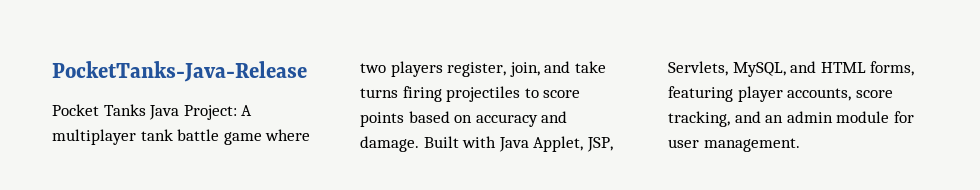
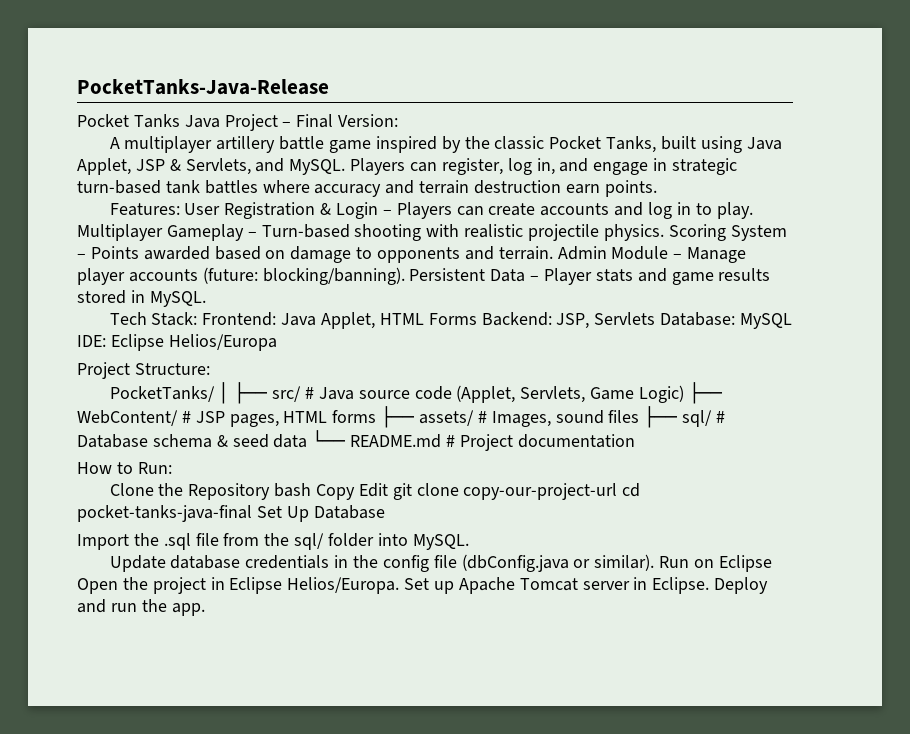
- Pocket Tanks Java Project: A multiplayer tank battle game where two players register, join, and take turns firing projectiles to score points based on accuracy and damage. Built with Java Applet, JSP, Servlets, MySQL, and HTML forms, featuring player accounts, score tracking, and an admin module for user management.
+ Pocket Tanks Java Project – Final Version:
+ A multiplayer artillery battle game inspired by the classic Pocket Tanks, built using Java Applet, JSP & Servlets, and MySQL. Players can register, log in, and engage in strategic turn-based tank battles where accuracy and terrain destruction earn points.
+ Features: User Registration & Login – Players can create accounts and log in to play. Multiplayer Gameplay – Turn-based shooting with realistic projectile physics. Scoring System – Points awarded based on damage to opponents and terrain. Admin Module – Manage player accounts (future: blocking/banning). Persistent Data – Player stats and game results stored in MySQL.
+ Tech Stack: Frontend: Java Applet, HTML Forms Backend: JSP, Servlets Database: MySQL IDE: Eclipse Helios/Europa
+ Project Structure:
+ PocketTanks/ │ ├── src/ # Java source code (Applet, Servlets, Game Logic) ├── WebContent/ # JSP pages, HTML forms ├── assets/ # Images, sound files ├── sql/ # Database schema & seed data └── README.md # Project documentation
+ How to Run:
+ Clone the Repository bash Copy Edit git clone copy-our-project-url cd pocket-tanks-java-final Set Up Database
+ Import the .sql file from the sql/ folder into MySQL.
+ Update database credentials in the config file (dbConfig.java or similar). Run on Eclipse Open the project in Eclipse Helios/Europa. Set up Apache Tomcat server in Eclipse. Deploy and run the app.

